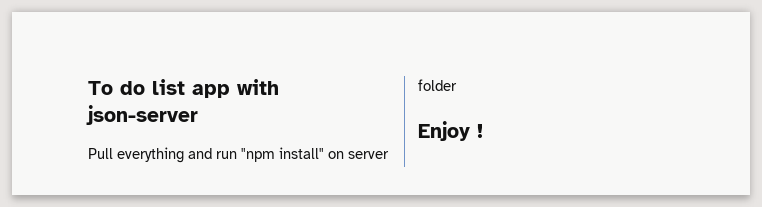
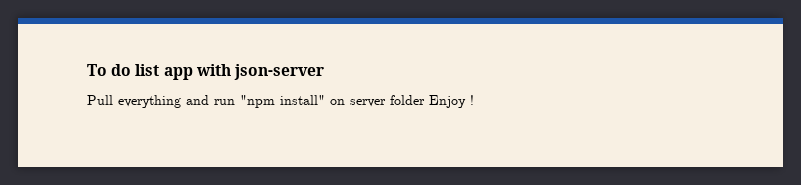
- Pull everything and run "npm install" on server folder
- Enjoy !
+ Pull everything and run "npm install" on server folder Enjoy !

